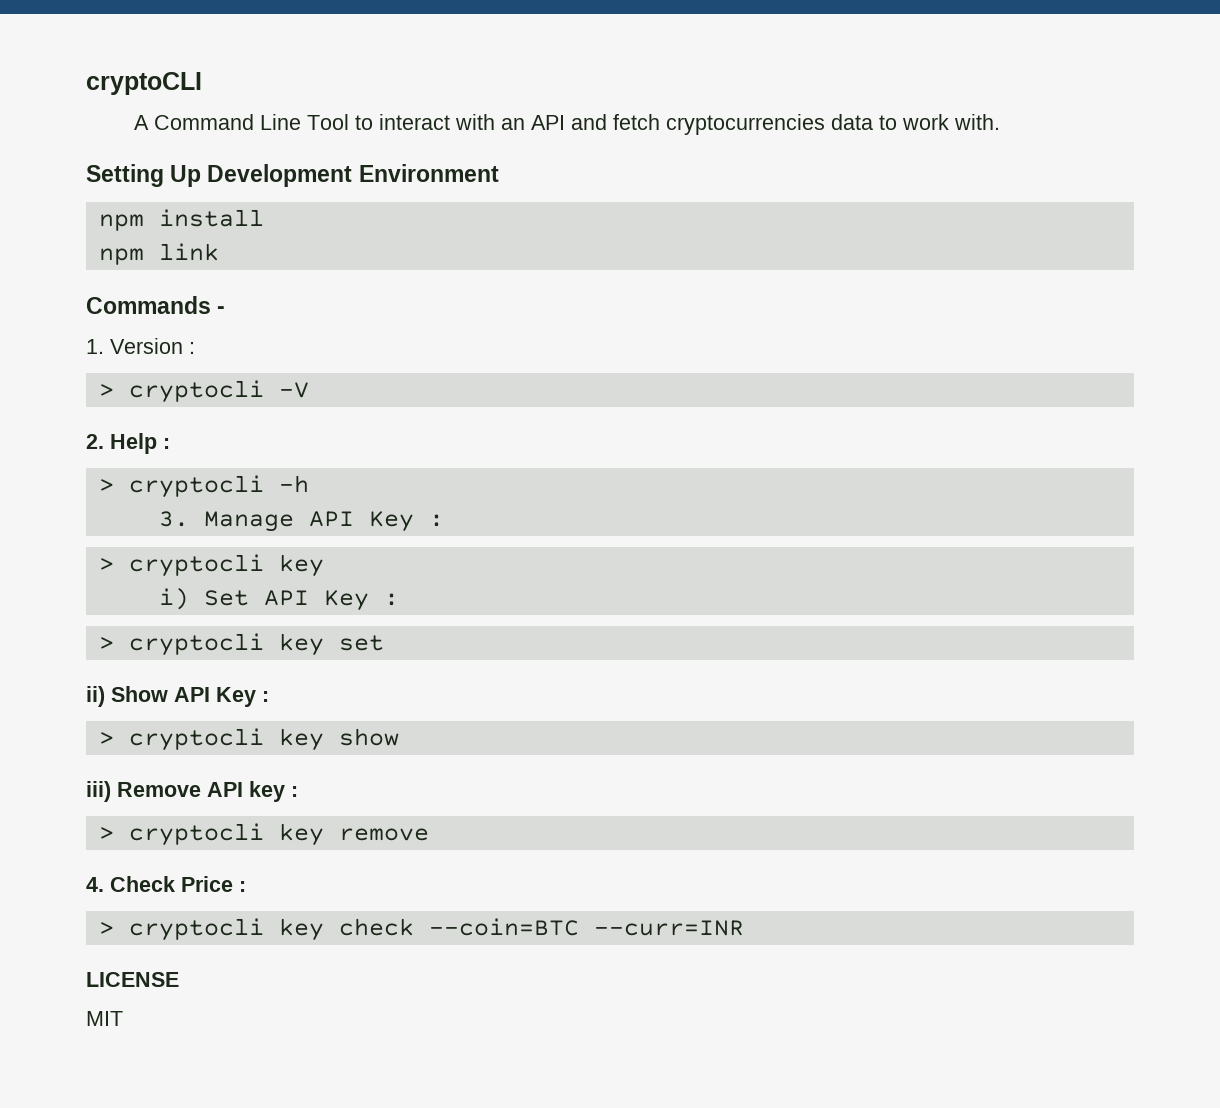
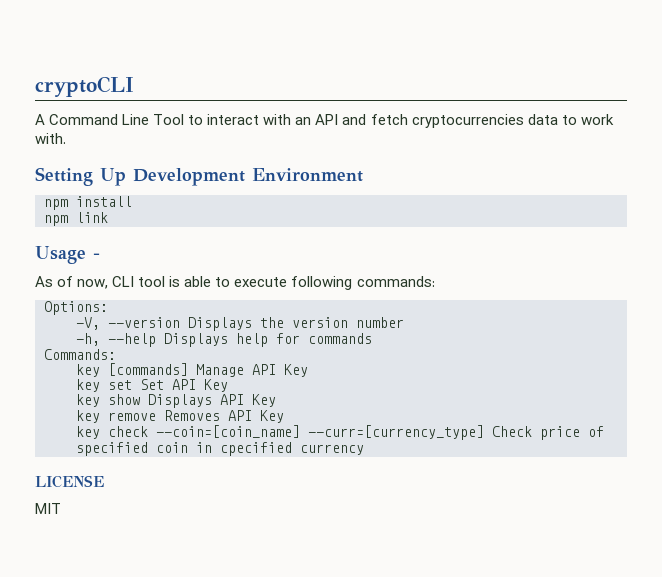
- Commands -
+ Usage -
- 1. Version :
- > cryptocli -V
- 2. Help :
- > cryptocli -h
- 3. Manage API Key :
- > cryptocli key
- i) Set API Key :
- > cryptocli key set
- ii) Show API Key :
- > cryptocli key show
- iii) Remove API key :
- > cryptocli key remove
- 4. Check Price :
- > cryptocli key check --coin=BTC --curr=INR
+ As of now, CLI tool is able to execute following commands:
+ Options:
+ -V, --version Displays the version number
+ -h, --help Displays help for commands
+ Commands:
+ key [commands] Manage API Key
+ key set Set API Key
+ key show Displays API Key
+ key remove Removes API Key
+ key check --coin=[coin_name] --curr=[currency_type] Check price of specified coin in cpecified currency

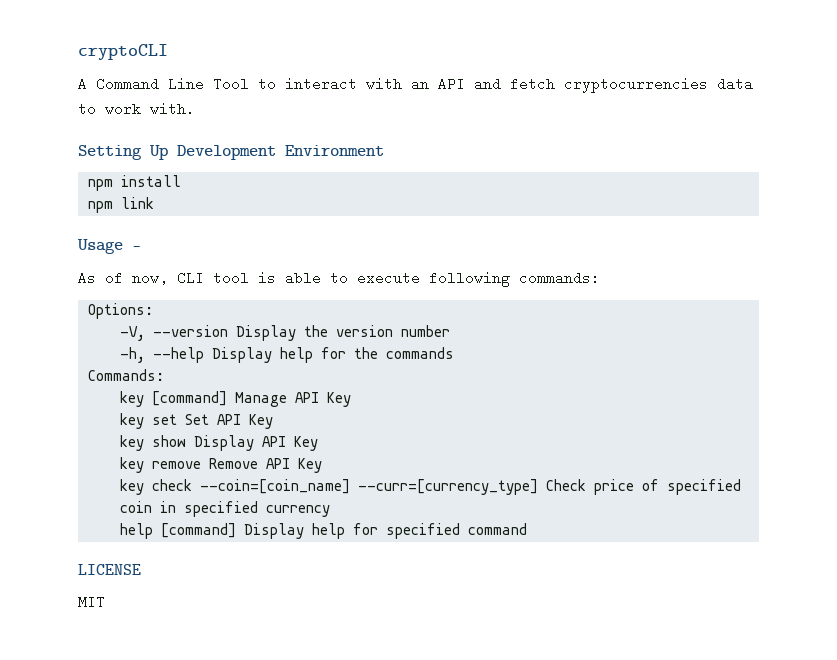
- -V, --version Displays the version number
+ -V, --version Display the version number
- -h, --help Displays help for commands
+ -h, --help Display help for the commands
- key [commands] Manage API Key
+ key [command] Manage API Key
- key show Displays API Key
+ key show Display API Key
- key remove Removes API Key
+ key remove Remove API Key
- key check --coin=[coin_name] --curr=[currency_type] Check price of specified coin in cpecified currency
+ key check --coin=[coin_name] --curr=[currency_type] Check price of specified coin in specified currency
+ help [command] Display help for specified command

